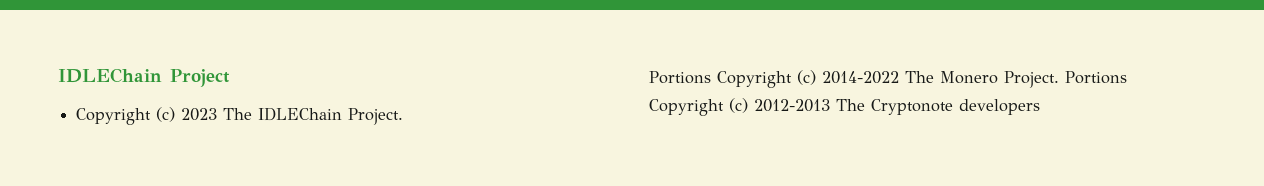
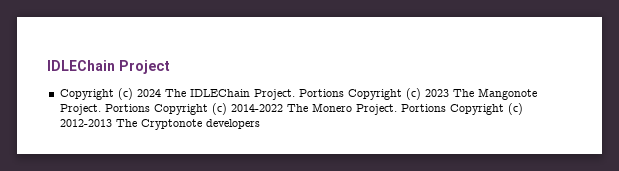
- Copyright (c) 2023 The IDLEChain Project.
- Portions Copyright (c) 2014-2022 The Monero Project.
+ Copyright (c) 2024 The IDLEChain Project. Portions Copyright (c) 2023 The Mangonote Project. Portions Copyright (c) 2014-2022 The Monero Project.

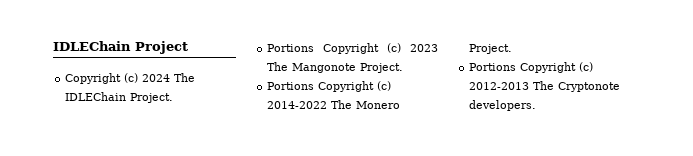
- Copyright (c) 2024 The IDLEChain Project. Portions Copyright (c) 2023 The Mangonote Project. Portions Copyright (c) 2014-2022 The Monero Project. Portions Copyright (c) 2012-2013 The Cryptonote developers
+ Copyright (c) 2024 The IDLEChain Project.
+ Portions Copyright (c) 2023 The Mangonote Project.
+ Portions Copyright (c) 2014-2022 The Monero Project.
+ Portions Copyright (c) 2012-2013 The Cryptonote developers.

